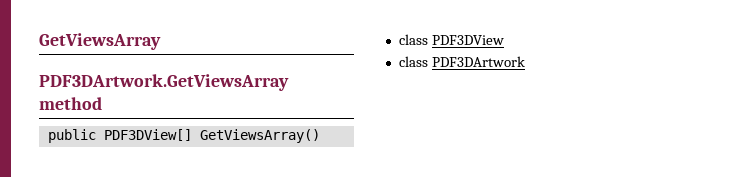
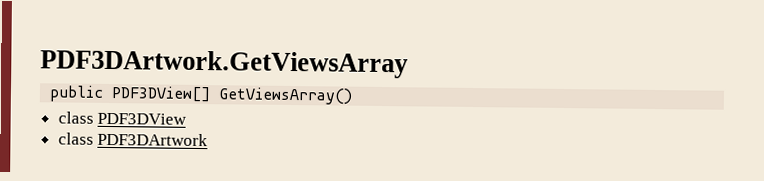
- GetViewsArray
- PDF3DArtwork.GetViewsArray method
+ PDF3DArtwork.GetViewsArray

